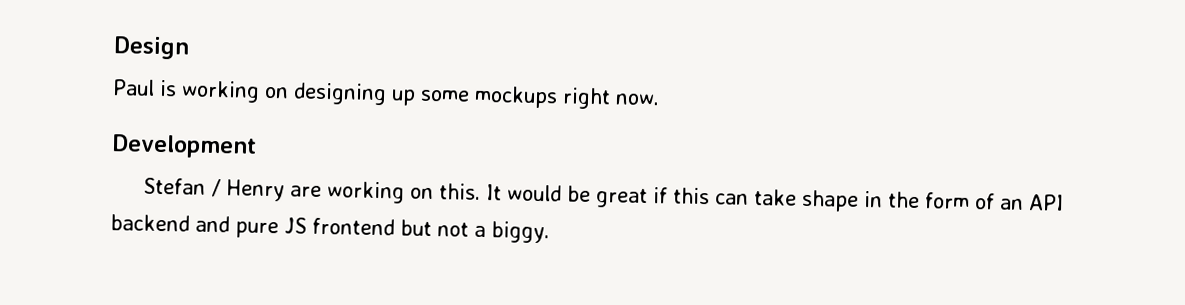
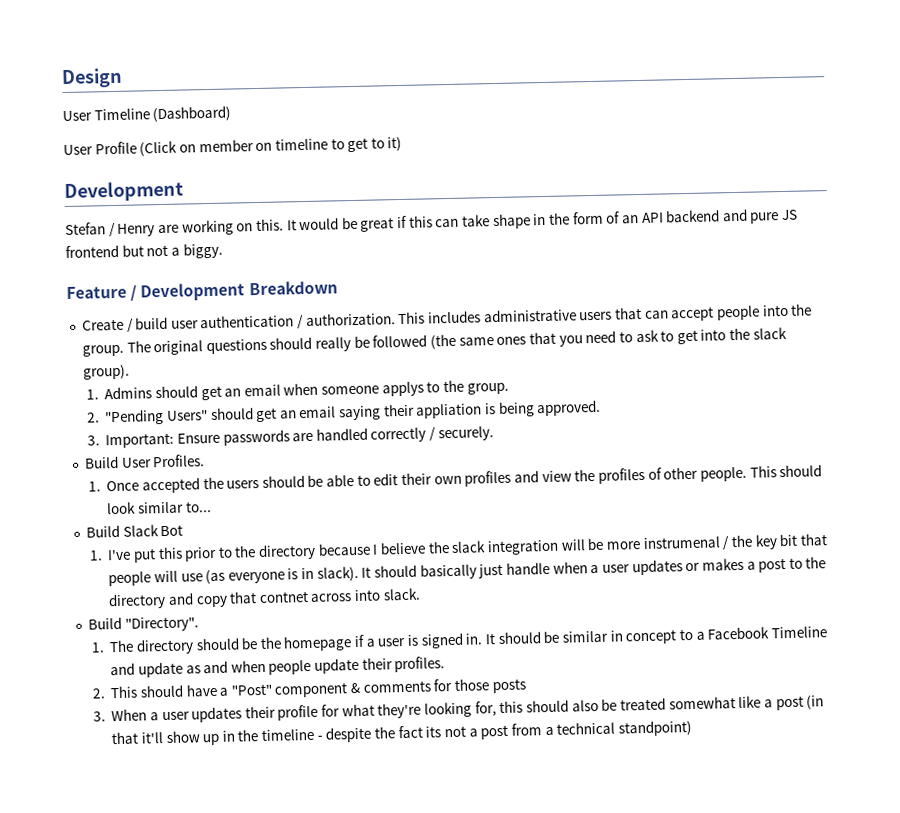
- Paul is working on designing up some mockups right now.
+ User Timeline (Dashboard)
+ User Profile (Click on member on timeline to get to it)
+ Feature / Development Breakdown
+ Create / build user authentication / authorization. This includes administrative users that can accept people into the group. The original questions should really be followed (the same ones that you need to ask to get into the slack group).
+ 1. Admins should get an email when someone applys to the group.
+ 2. "Pending Users" should get an email saying their appliation is being approved.
+ 3. Important: Ensure passwords are handled correctly / securely.
+ Build User Profiles.
+ 1. Once accepted the users should be able to edit their own profiles and view the profiles of other people. This should look similar to...
+ Build Slack Bot
+ 1. I've put this prior to the directory because I believe the slack integration will be more instrumenal / the key bit that people will use (as everyone is in slack). It should basically just handle when a user updates or makes a post to the directory and copy that contnet across into slack.
+ Build "Directory".
+ 1. The directory should be the homepage if a user is signed in. It should be similar in concept to a Facebook Timeline and update as and when people update their profiles.
+ 2. This should have a "Post" component & comments for those posts
+ 3. When a user updates their profile for what they're looking for, this should also be treated somewhat like a post (in that it'll show up in the timeline - despite the fact its not a post from a technical standpoint)

